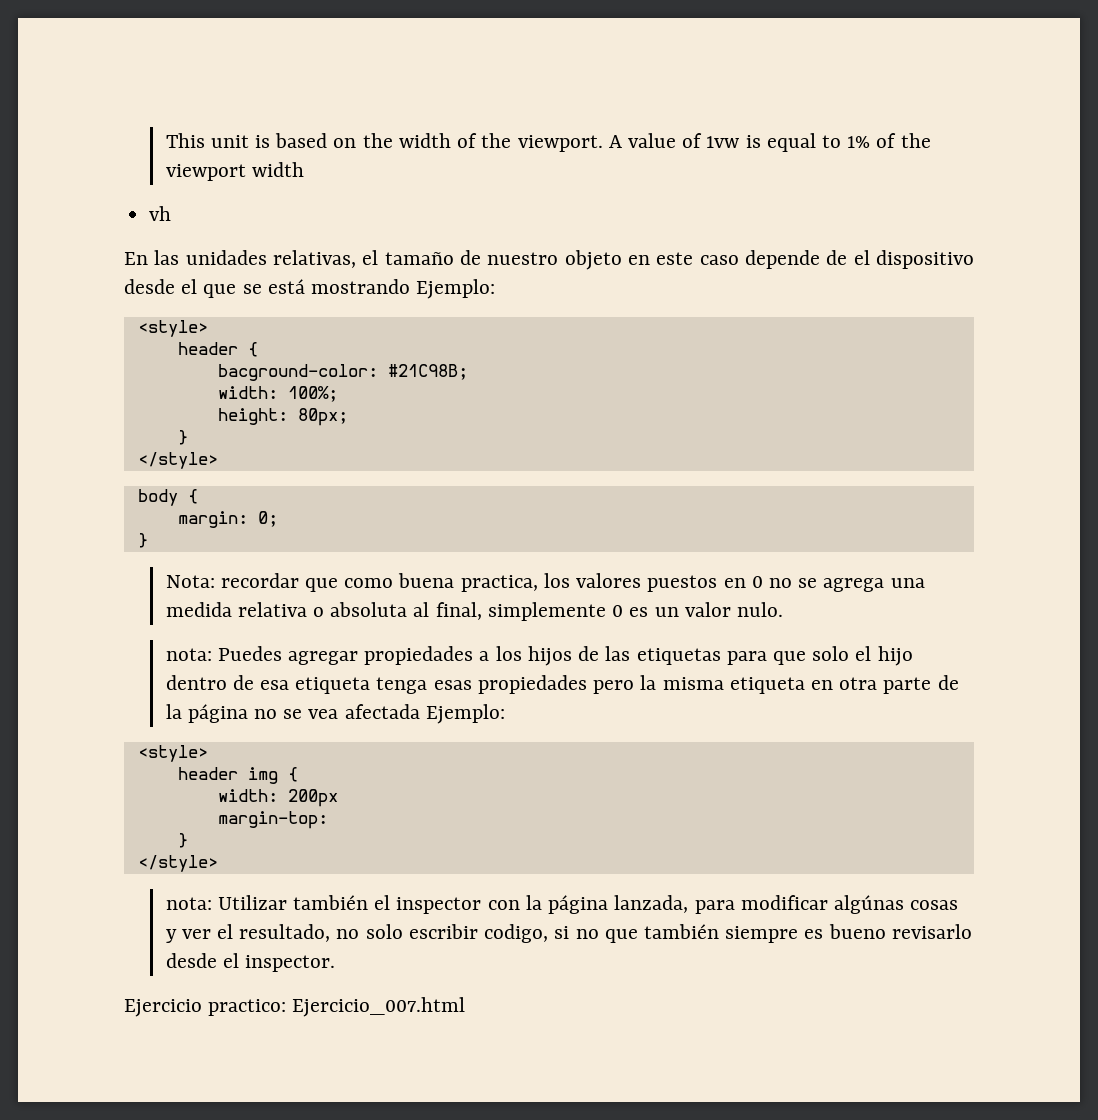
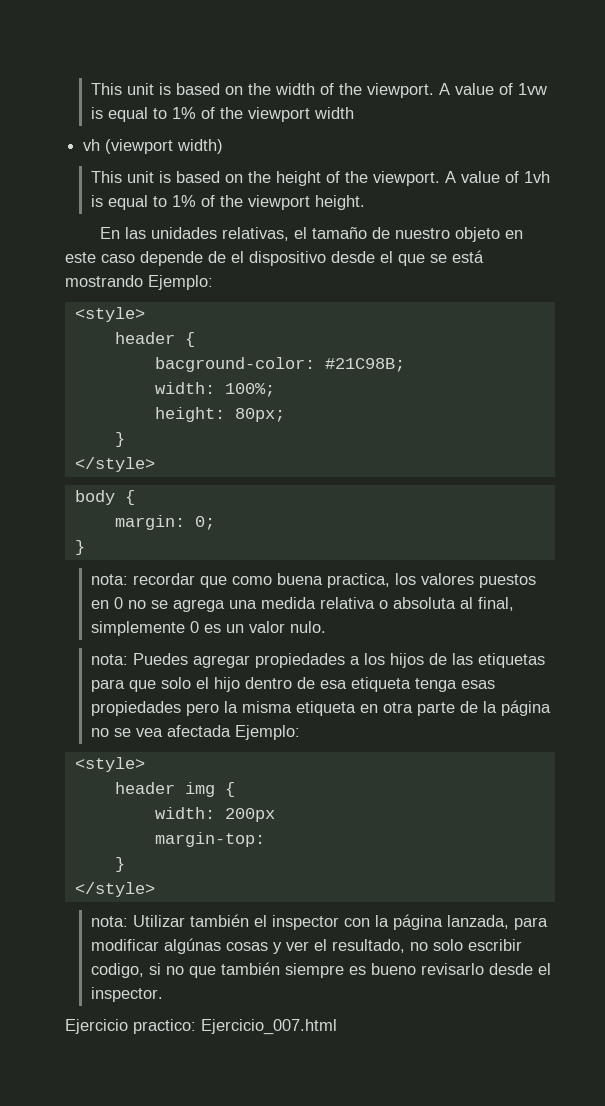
- vh
+ vh (viewport width)
+ This unit is based on the height of the viewport. A value of 1vh is equal to 1% of the viewport height.
- Nota: recordar que como buena practica, los valores puestos en 0 no se agrega una medida relativa o absoluta al final, simplemente 0 es un valor nulo.
+ nota: recordar que como buena practica, los valores puestos en 0 no se agrega una medida relativa o absoluta al final, simplemente 0 es un valor nulo.

